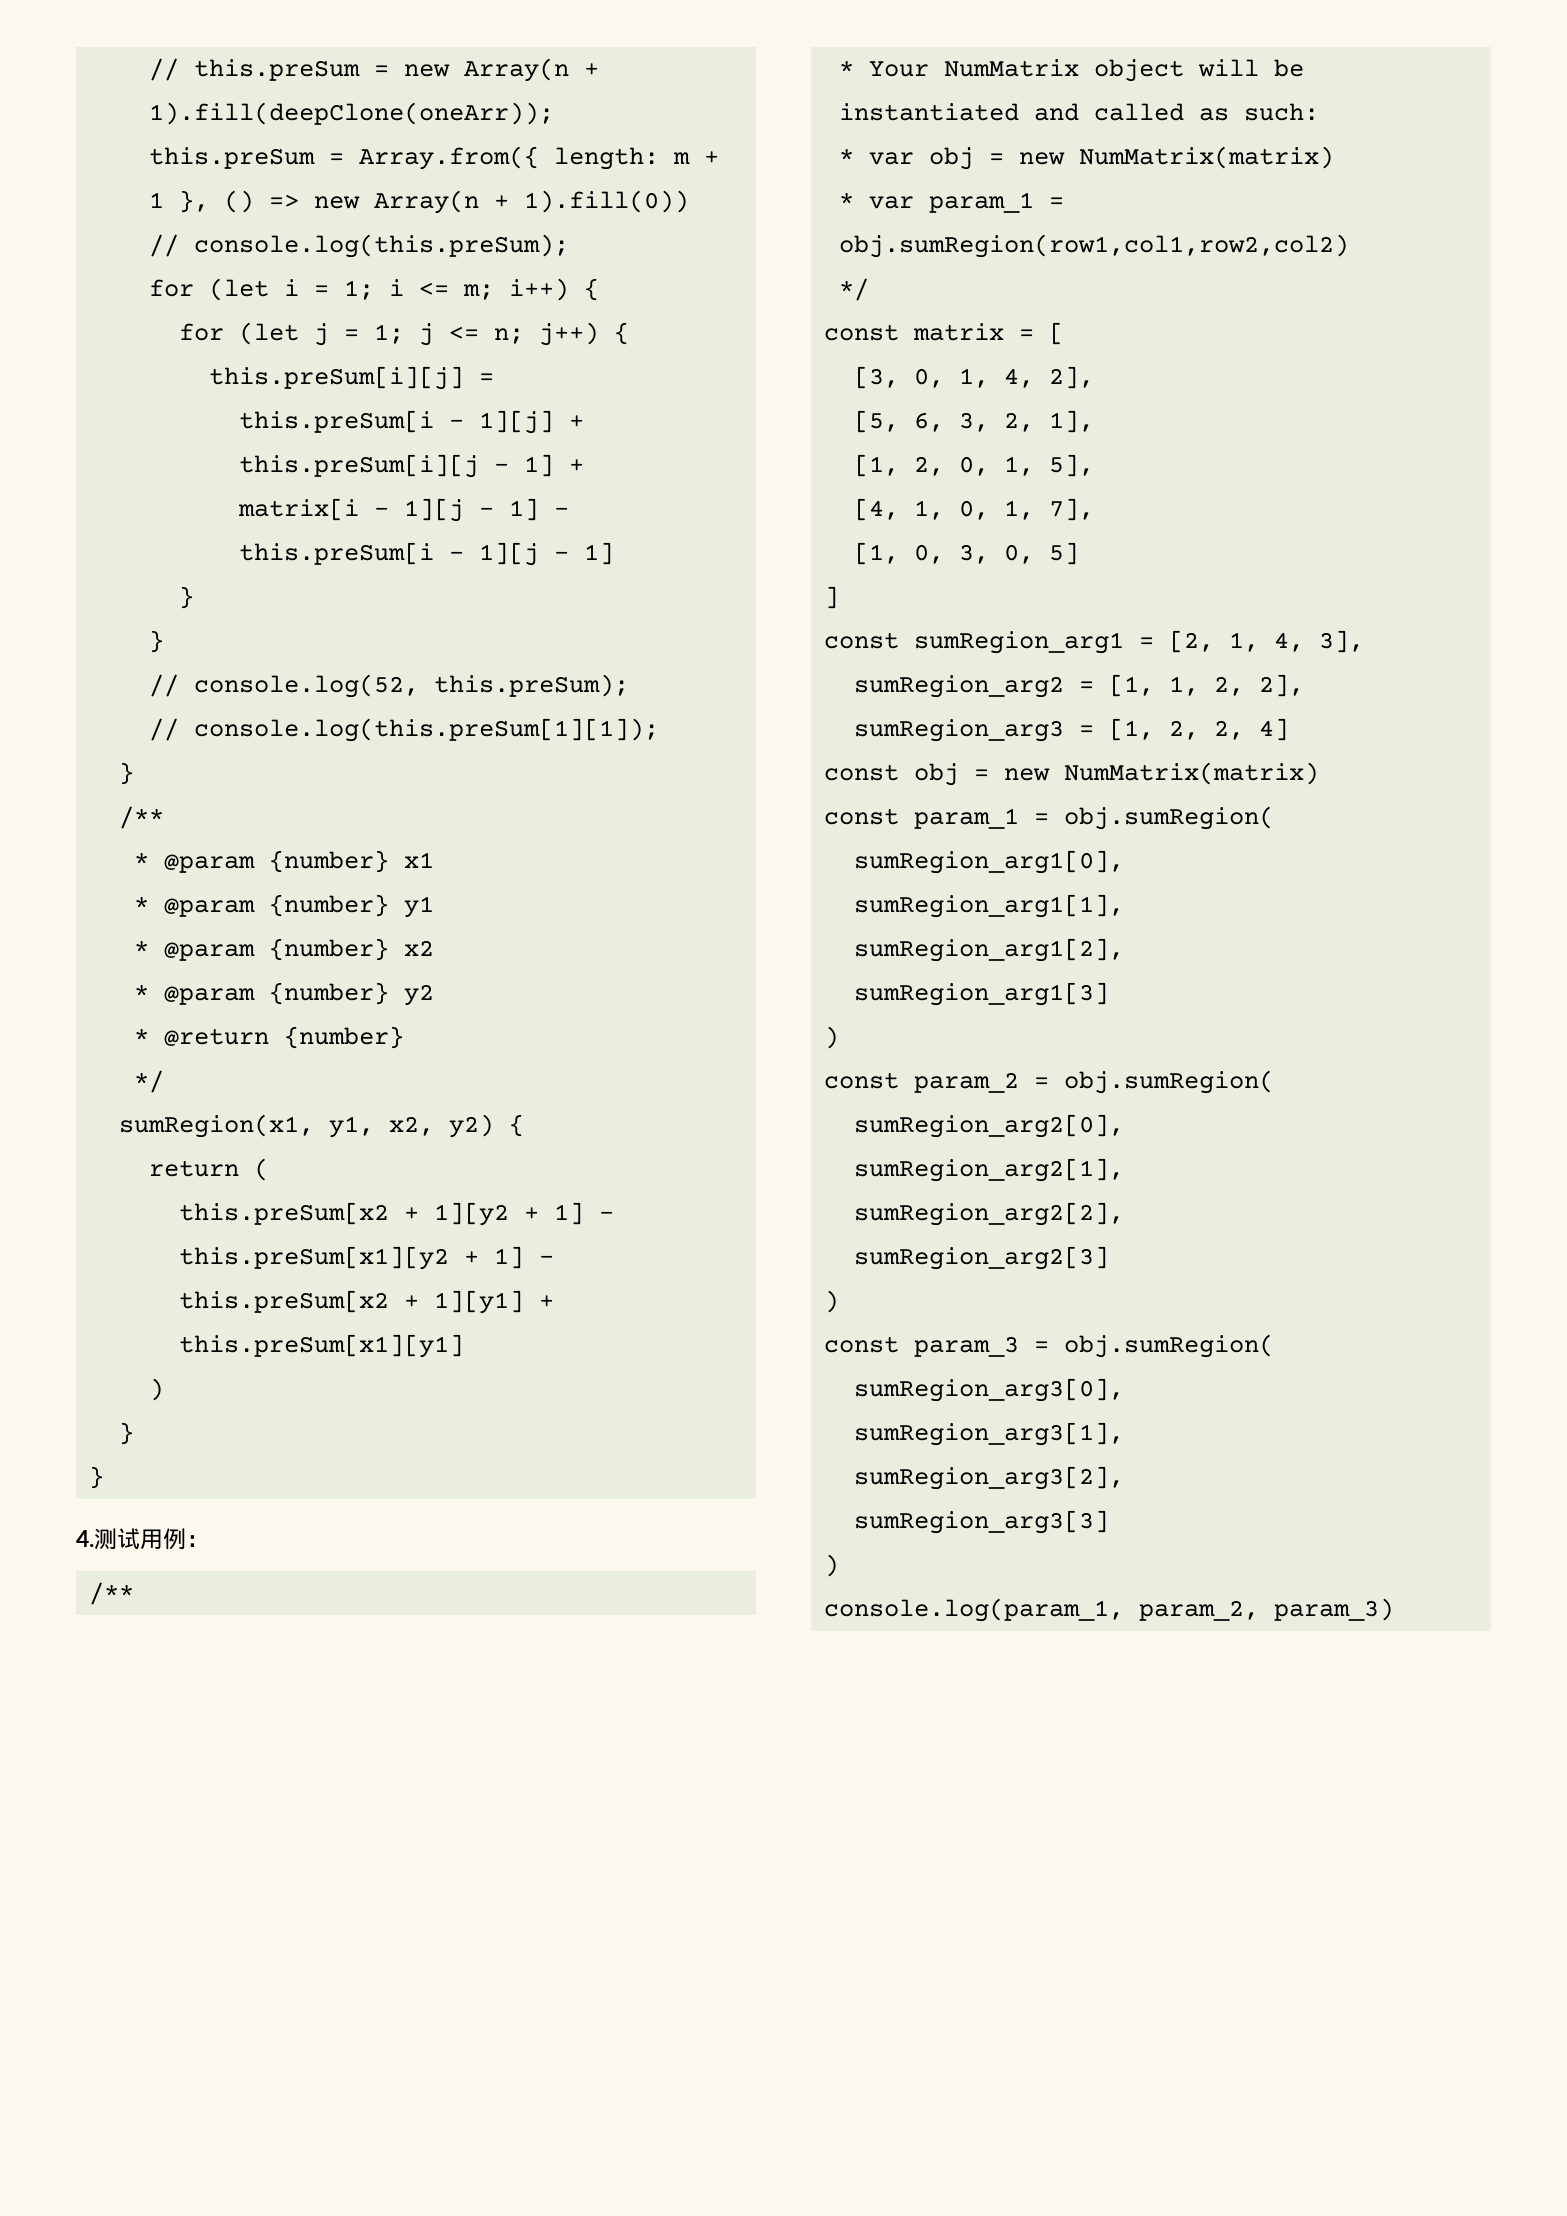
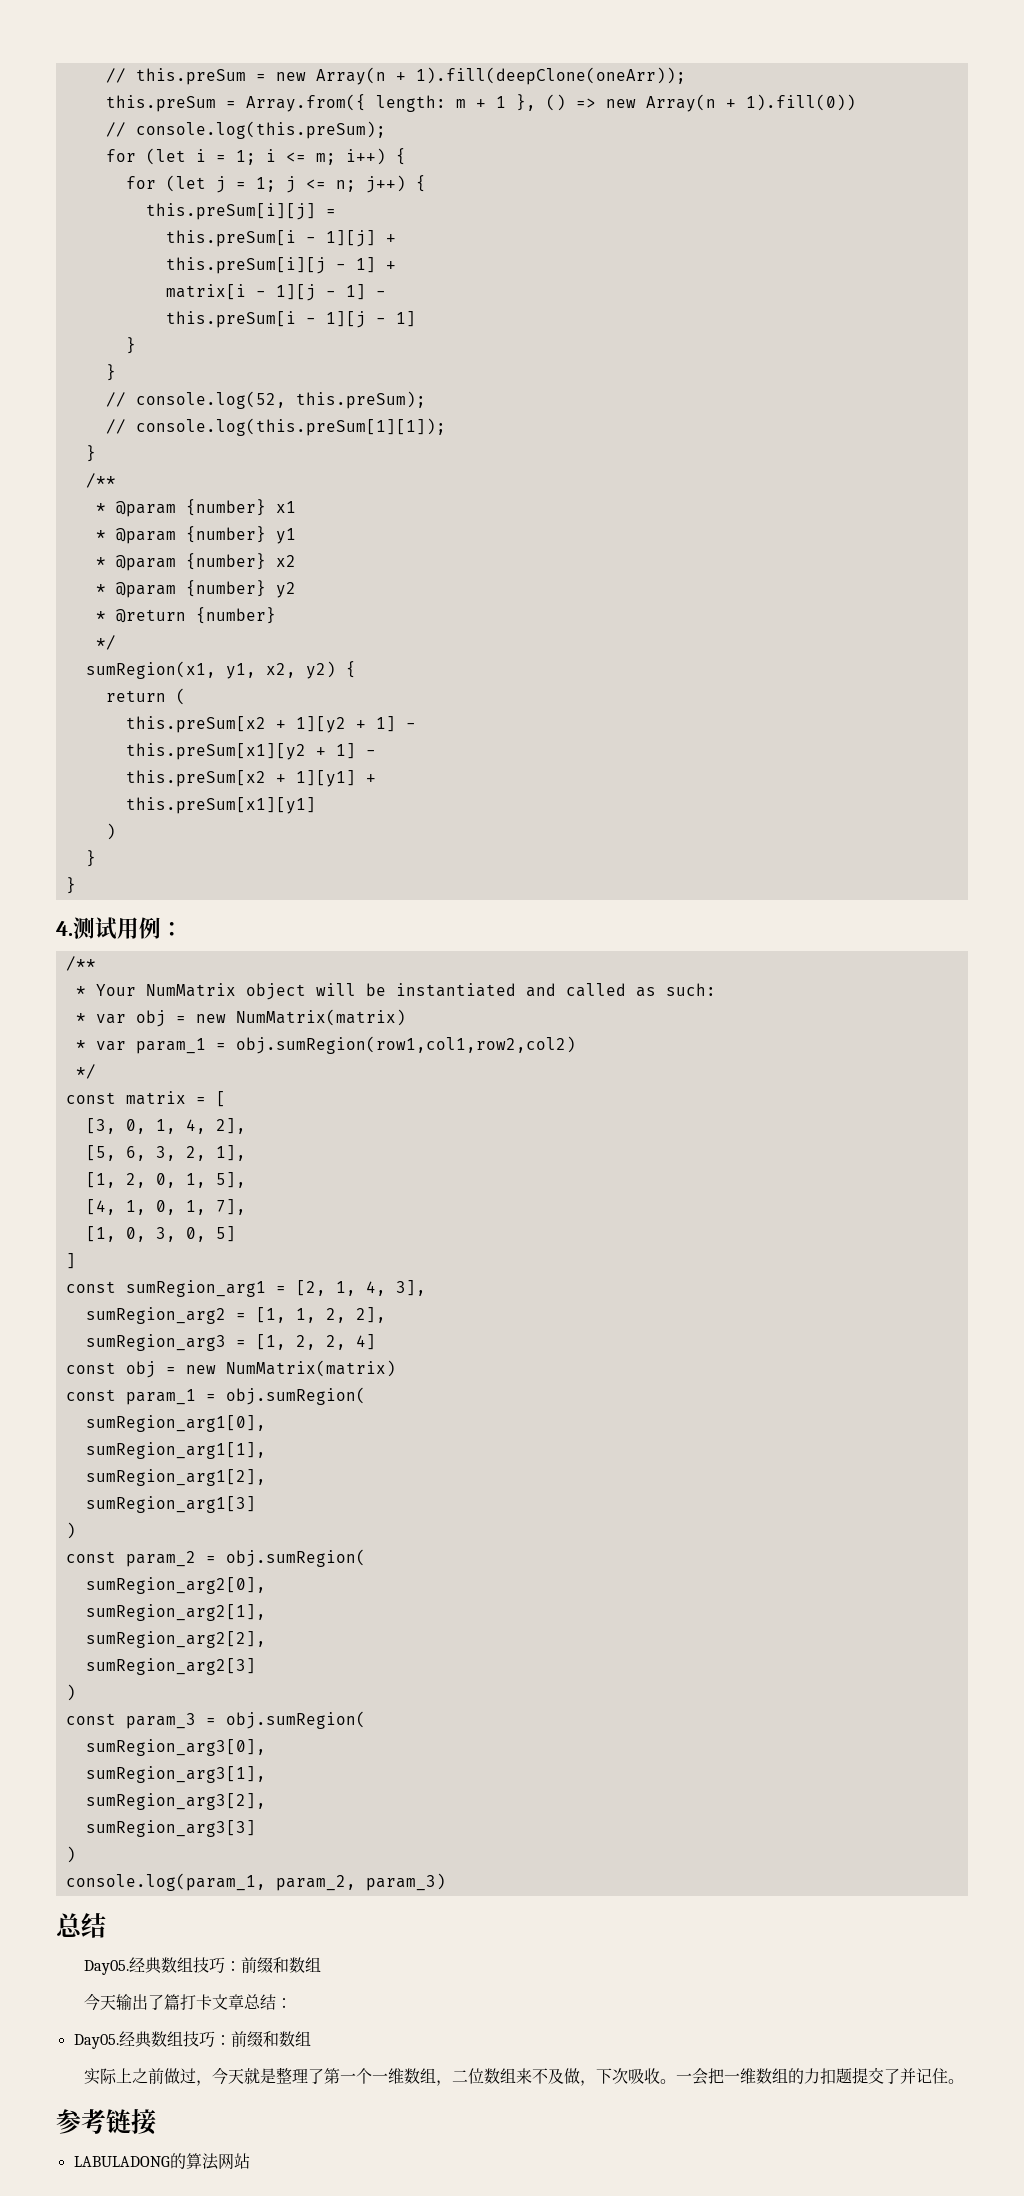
  console.log(param_1, param_2, param_3)
+ 总结
+ Day05.经典数组技巧：前缀和数组
+ 今天输出了篇打卡文章总结：
+ Day05.经典数组技巧：前缀和数组
+ 实际上之前做过，今天就是整理了第一个一维数组，二位数组来不及做，下次吸收。一会把一维数组的力扣题提交了并记住。
+ 参考链接
+ LABULADONG的算法网站

